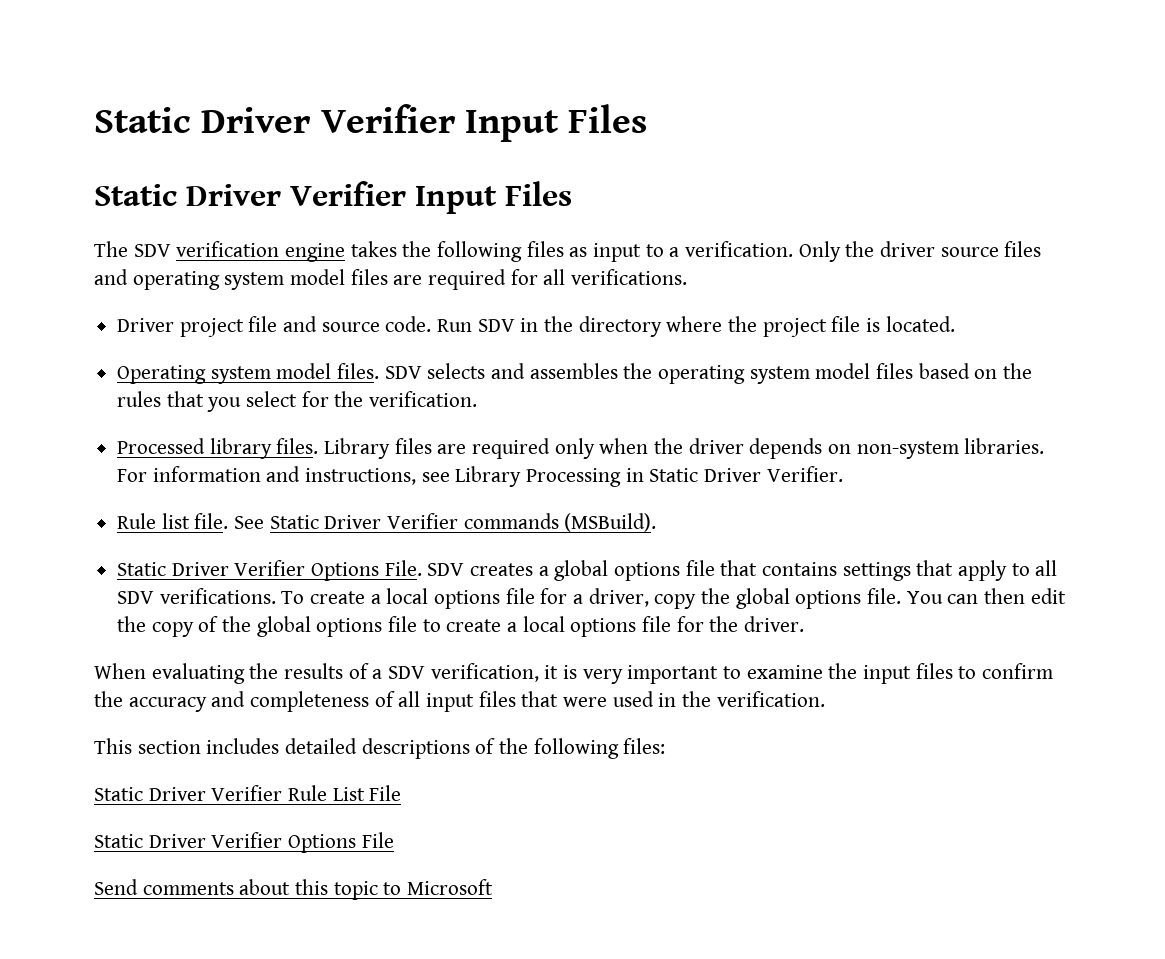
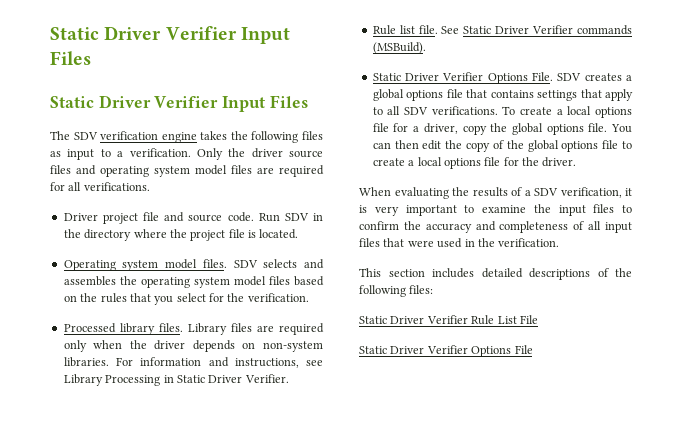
- Send comments about this topic to Microsoft

